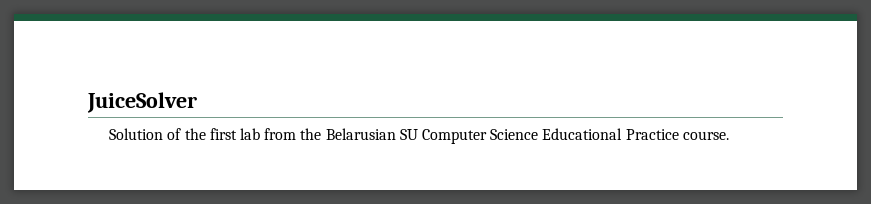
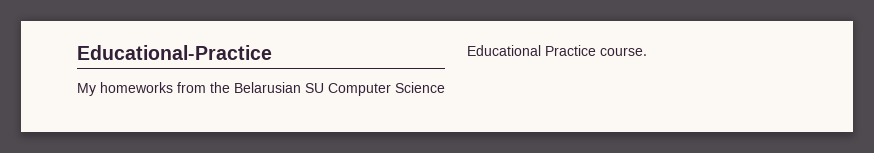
- JuiceSolver
- Solution of the first lab from the Belarusian SU Computer Science Educational Practice course.
+ Educational-Practice
+ My homeworks from the Belarusian SU Computer Science Educational Practice course.

